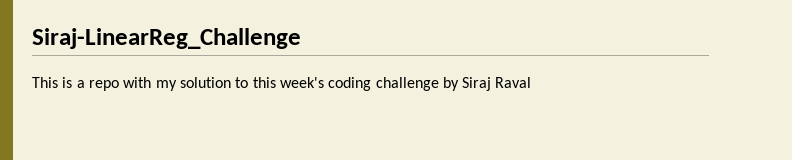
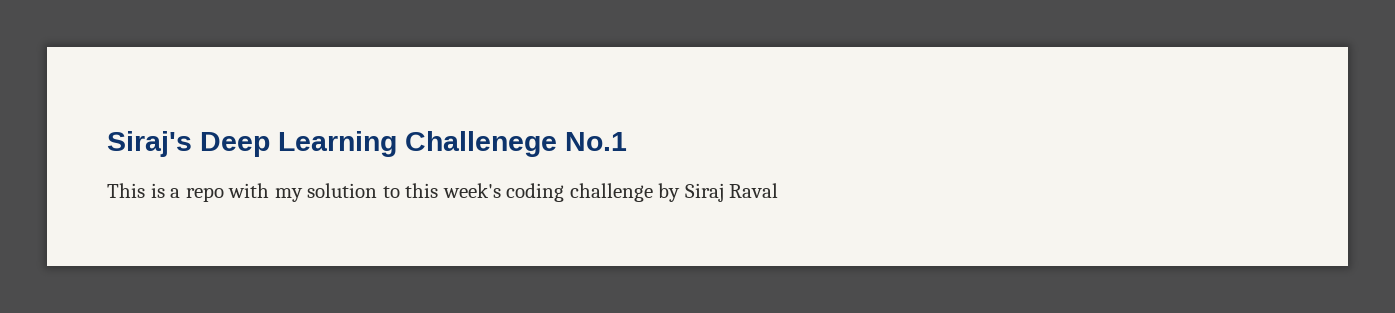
- Siraj-LinearReg_Challenge
+ Siraj's Deep Learning Challenege No.1

